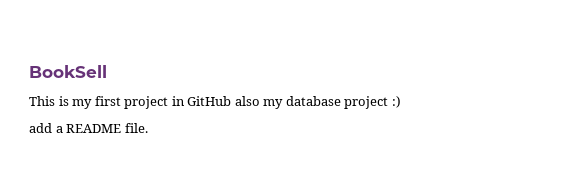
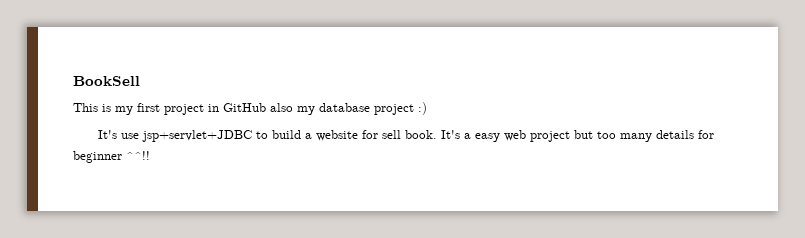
- add a README file.
+ It's use jsp+servlet+JDBC to build a website for sell book. It's a easy web project but too many details for beginner ^^!!

